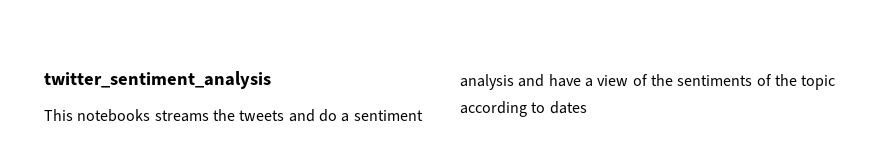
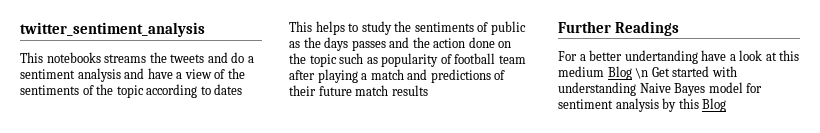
- This notebooks streams the tweets and do a sentiment analysis and have a view of the sentiments of the topic according to dates
+ This notebooks streams the tweets and do a sentiment analysis and have a view of the sentiments of the topic according to dates This helps to study the sentiments of public as the days passes and the action done on the topic such as popularity of football team after playing a match and predictions of their future match results
+ Further Readings
+ For a better undertanding have a look at this medium Blog \n Get started with understanding Naive Bayes model for sentiment analysis by this Blog

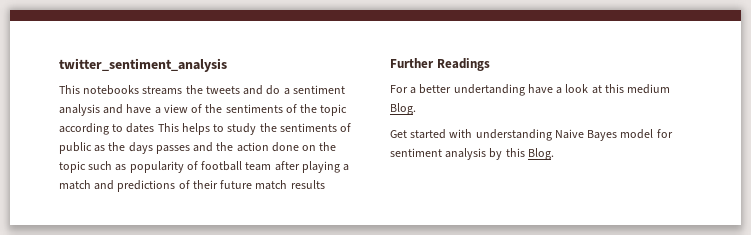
- For a better undertanding have a look at this medium Blog \n Get started with understanding Naive Bayes model for sentiment analysis by this Blog
+ For a better undertanding have a look at this medium Blog.
+ Get started with understanding Naive Bayes model for sentiment analysis by this Blog.

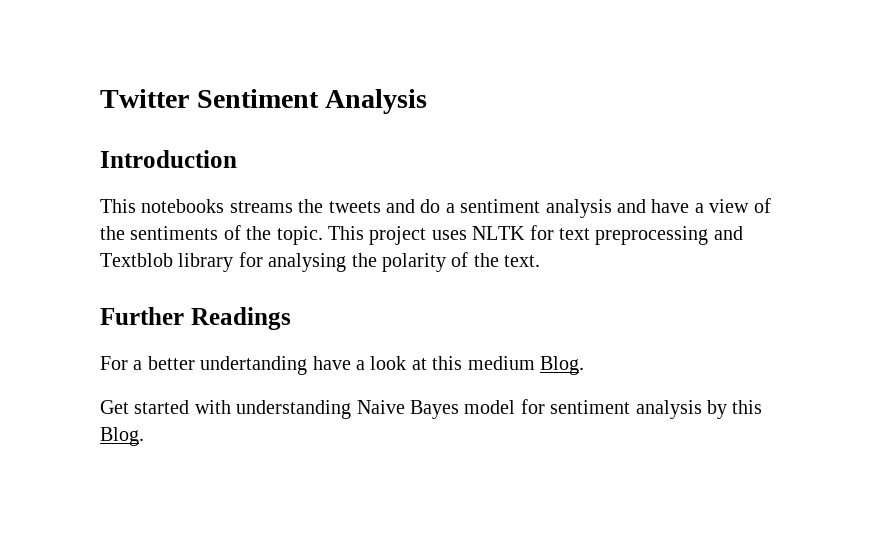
- twitter_sentiment_analysis
+ Twitter Sentiment Analysis
+ Introduction
- This notebooks streams the tweets and do a sentiment analysis and have a view of the sentiments of the topic according to dates This helps to study the sentiments of public as the days passes and the action done on the topic such as popularity of football team after playing a match and predictions of their future match results
+ This notebooks streams the tweets and do a sentiment analysis and have a view of the sentiments of the topic. This project uses NLTK for text preprocessing and Textblob library for analysing the polarity of the text.

